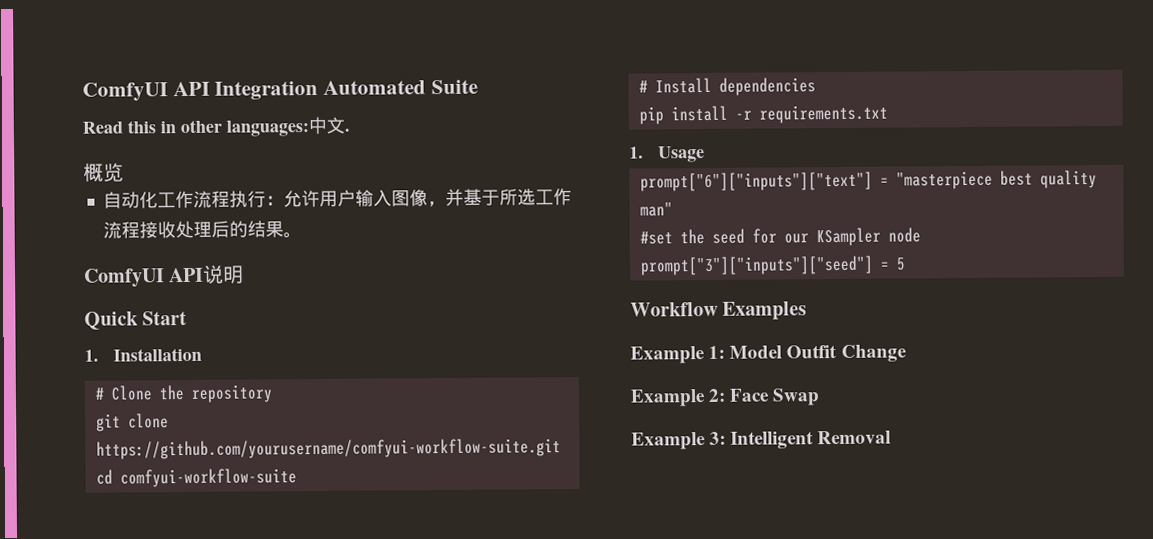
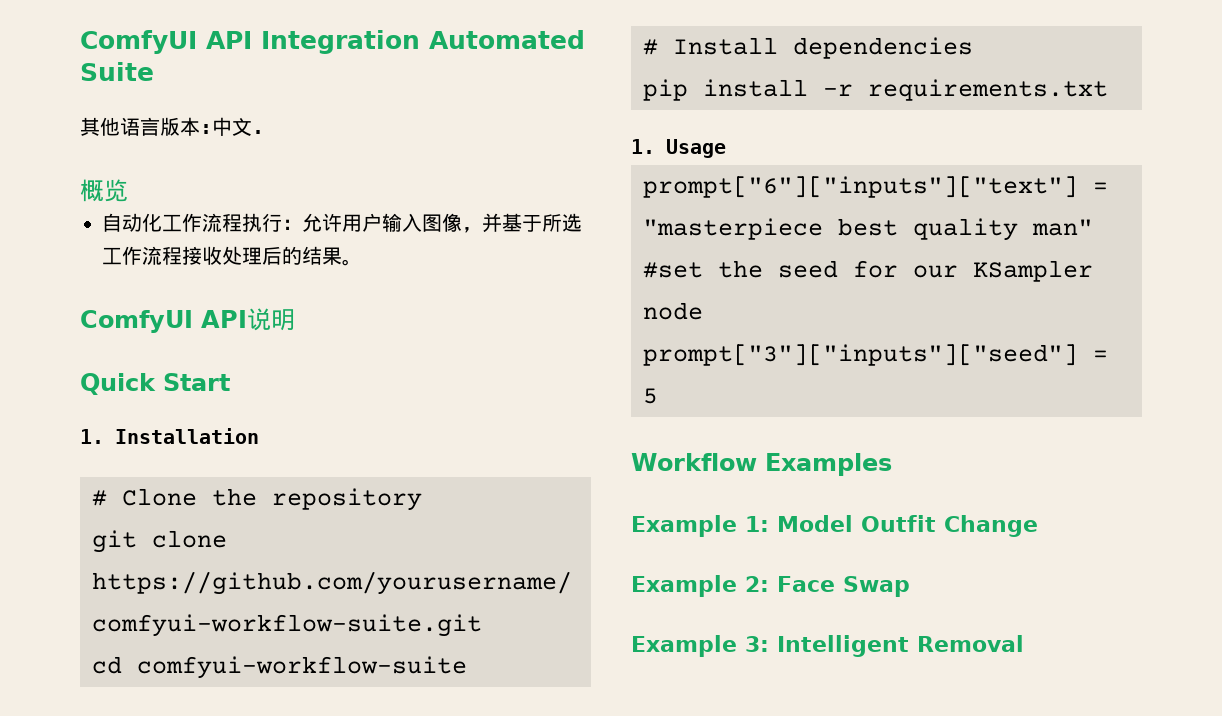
- Read this in other languages:中文.
+ 其他语言版本:中文.

